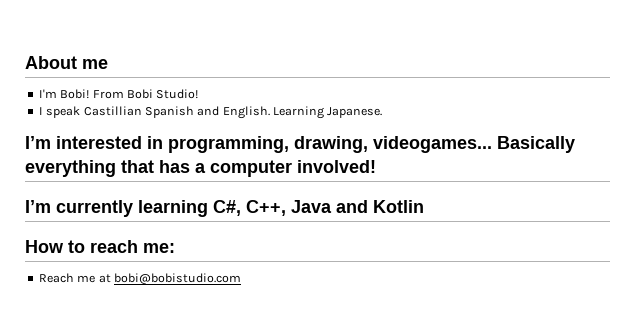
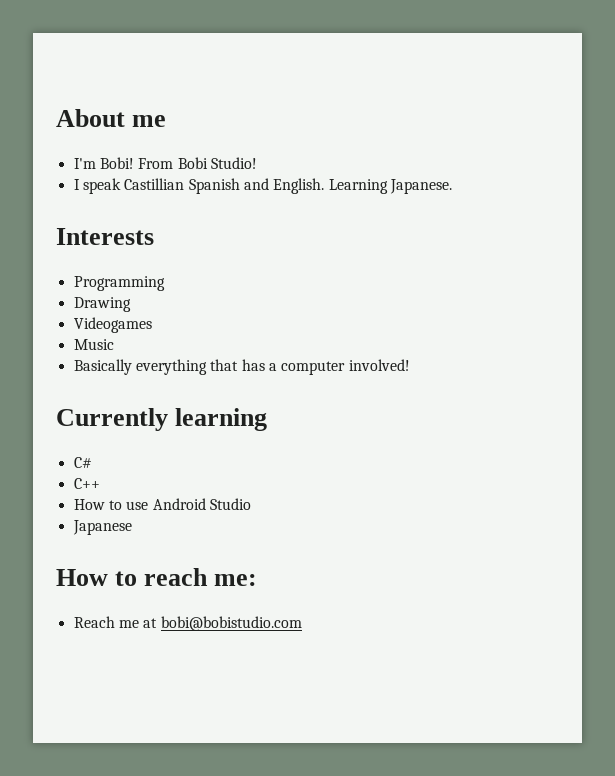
- I’m interested in programming, drawing, videogames... Basically everything that has a computer involved!
+ Interests
+ Programming
+ Drawing
+ Videogames
+ Music
+ Basically everything that has a computer involved!
- I’m currently learning C#, C++, Java and Kotlin
+ Currently learning
+ C#
+ C++
+ How to use Android Studio
+ Japanese

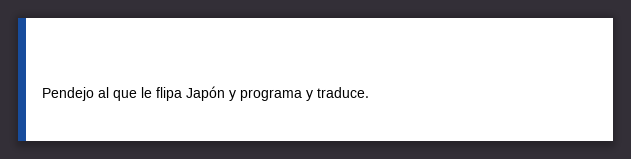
- About me
- I'm Bobi! From Bobi Studio!
- I speak Castillian Spanish and English. Learning Japanese.
- Interests
- Programming
- Drawing
- Videogames
- Music
- Basically everything that has a computer involved!
- Currently learning
- C#
- C++
- How to use Android Studio
- Japanese
- How to reach me:
- Reach me at bobi@bobistudio.com
+ Pendejo al que le flipa Japón y programa y traduce.

